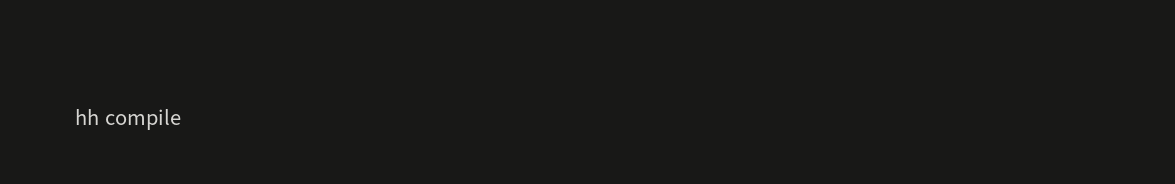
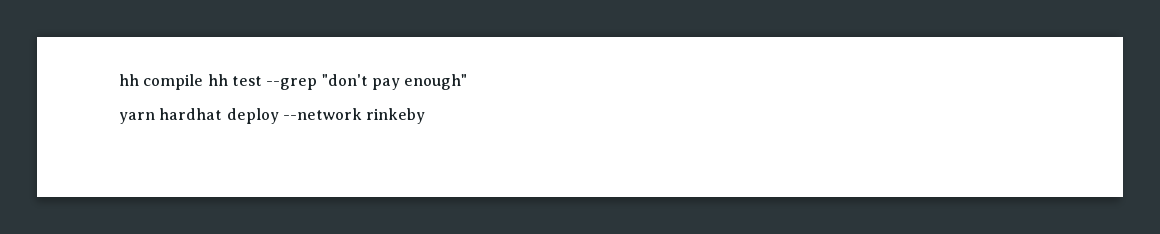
- hh compile
+ hh compile hh test --grep "don't pay enough"
+ yarn hardhat deploy --network rinkeby

